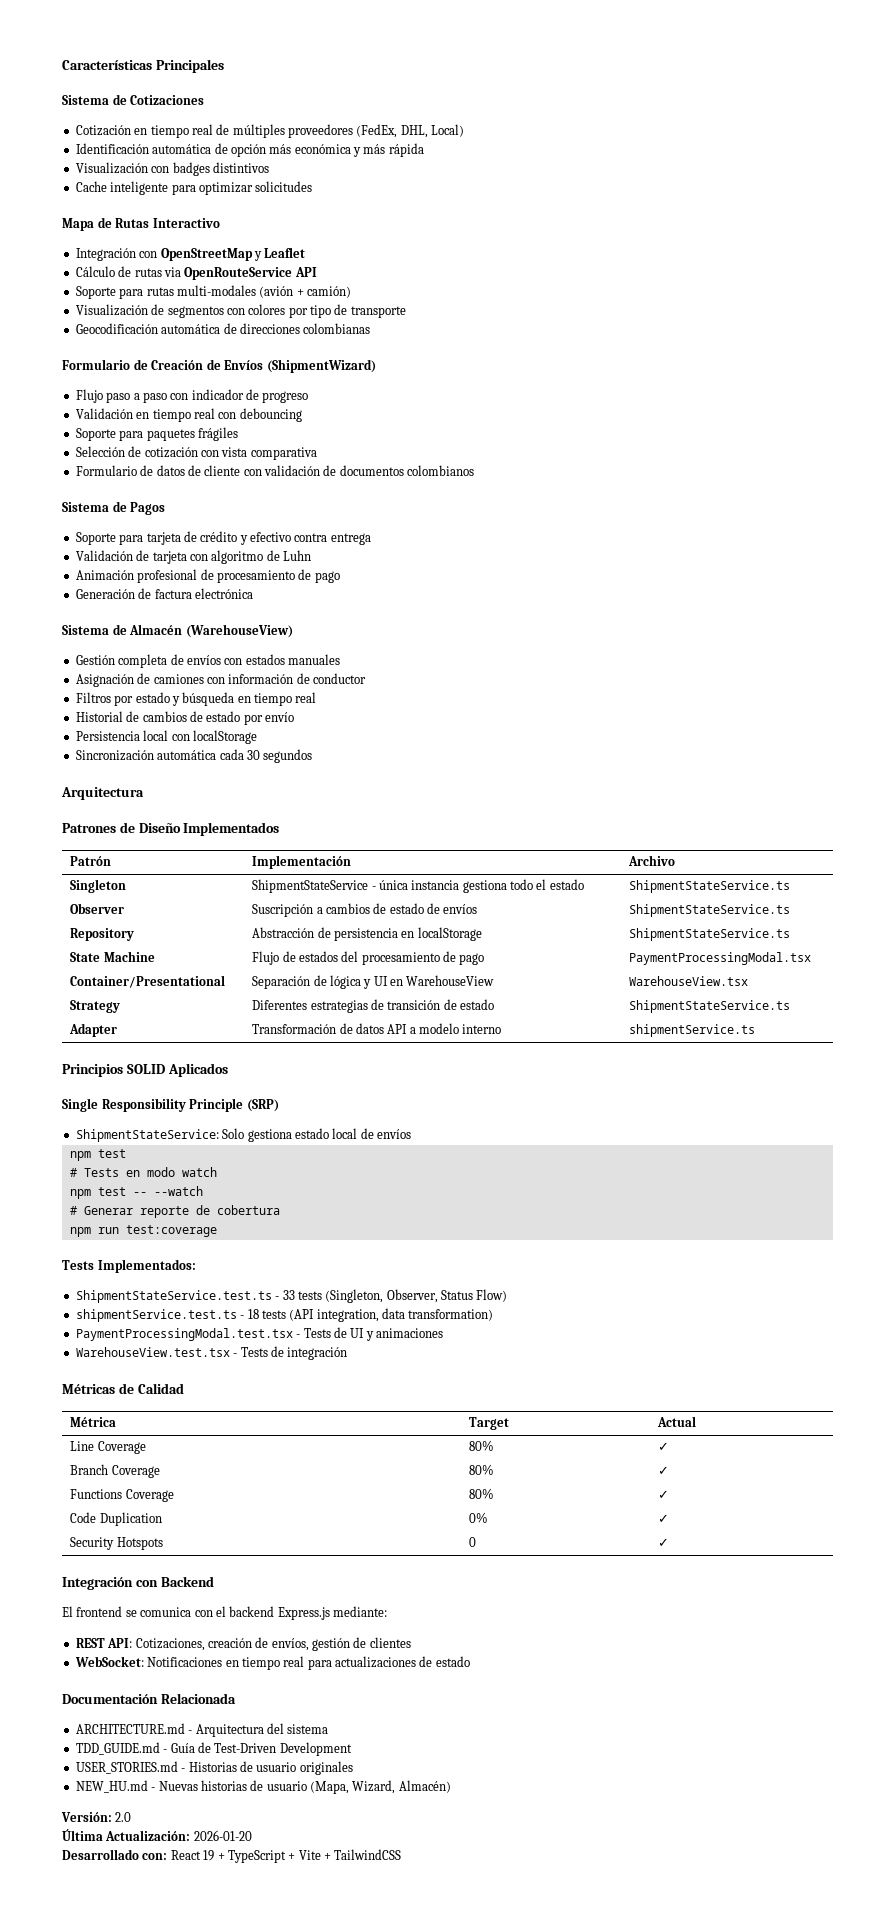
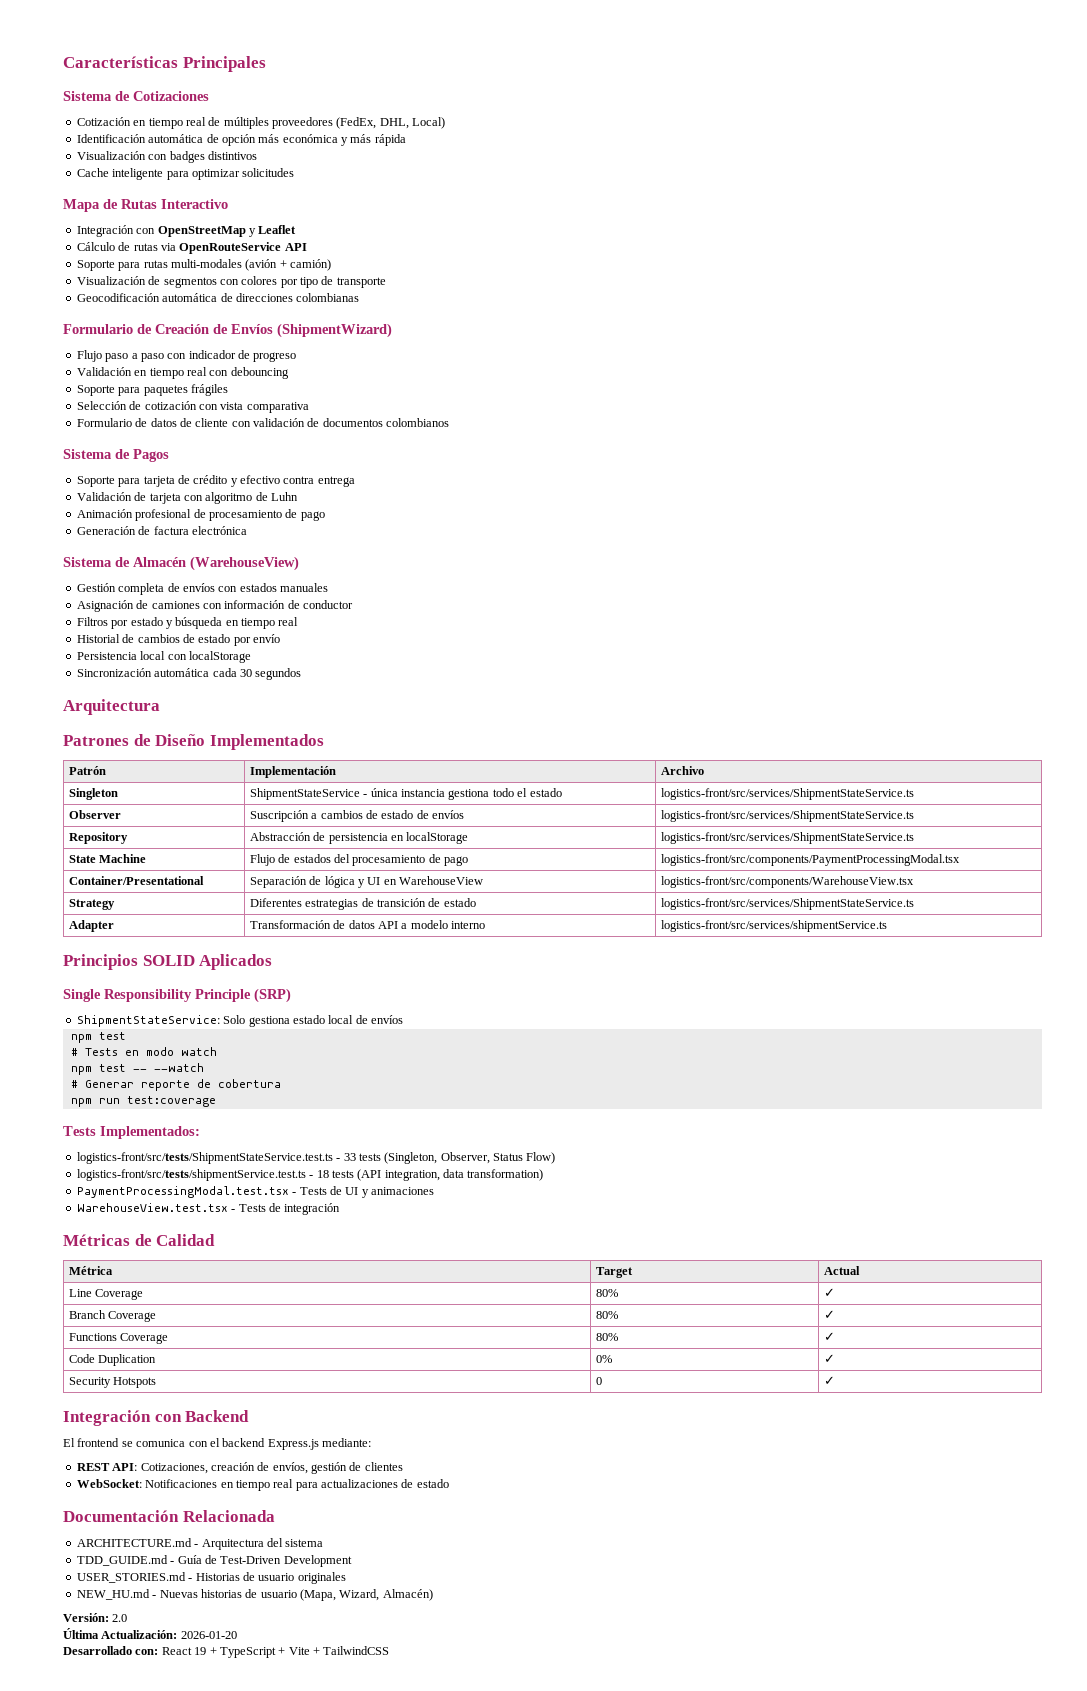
- Singleton | ShipmentStateService - única instancia gestiona todo el estado | ShipmentStateService.ts
+ Singleton | ShipmentStateService - única instancia gestiona todo el estado | logistics-front/src/services/ShipmentStateService.ts
- Observer | Suscripción a cambios de estado de envíos | ShipmentStateService.ts
+ Observer | Suscripción a cambios de estado de envíos | logistics-front/src/services/ShipmentStateService.ts
- Repository | Abstracción de persistencia en localStorage | ShipmentStateService.ts
+ Repository | Abstracción de persistencia en localStorage | logistics-front/src/services/ShipmentStateService.ts
- State Machine | Flujo de estados del procesamiento de pago | PaymentProcessingModal.tsx
+ State Machine | Flujo de estados del procesamiento de pago | logistics-front/src/components/PaymentProcessingModal.tsx
- Container/Presentational | Separación de lógica y UI en WarehouseView | WarehouseView.tsx
+ Container/Presentational | Separación de lógica y UI en WarehouseView | logistics-front/src/components/WarehouseView.tsx
- Strategy | Diferentes estrategias de transición de estado | ShipmentStateService.ts
+ Strategy | Diferentes estrategias de transición de estado | logistics-front/src/services/ShipmentStateService.ts
- Adapter | Transformación de datos API a modelo interno | shipmentService.ts
+ Adapter | Transformación de datos API a modelo interno | logistics-front/src/services/shipmentService.ts
- ShipmentStateService.test.ts - 33 tests (Singleton, Observer, Status Flow)
+ logistics-front/src/tests/ShipmentStateService.test.ts - 33 tests (Singleton, Observer, Status Flow)
- shipmentService.test.ts - 18 tests (API integration, data transformation)
+ logistics-front/src/tests/shipmentService.test.ts - 18 tests (API integration, data transformation)

